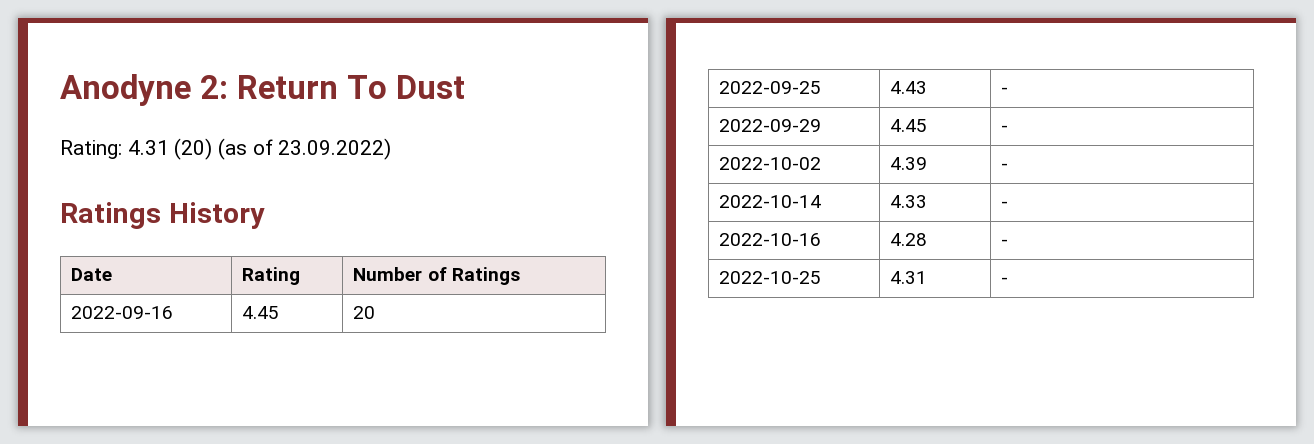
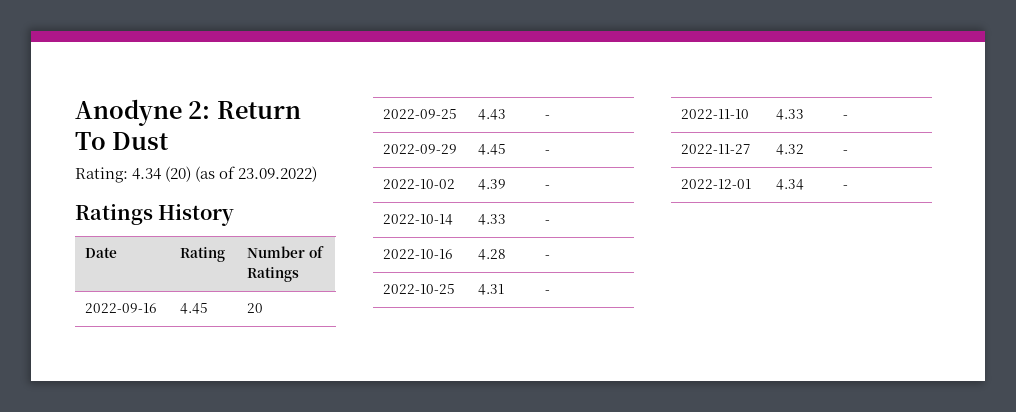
- Rating: 4.31 (20) (as of 23.09.2022)
+ Rating: 4.34 (20) (as of 23.09.2022)
+ 2022-11-10 | 4.33 | -
+ 2022-11-27 | 4.32 | -
+ 2022-12-01 | 4.34 | -

